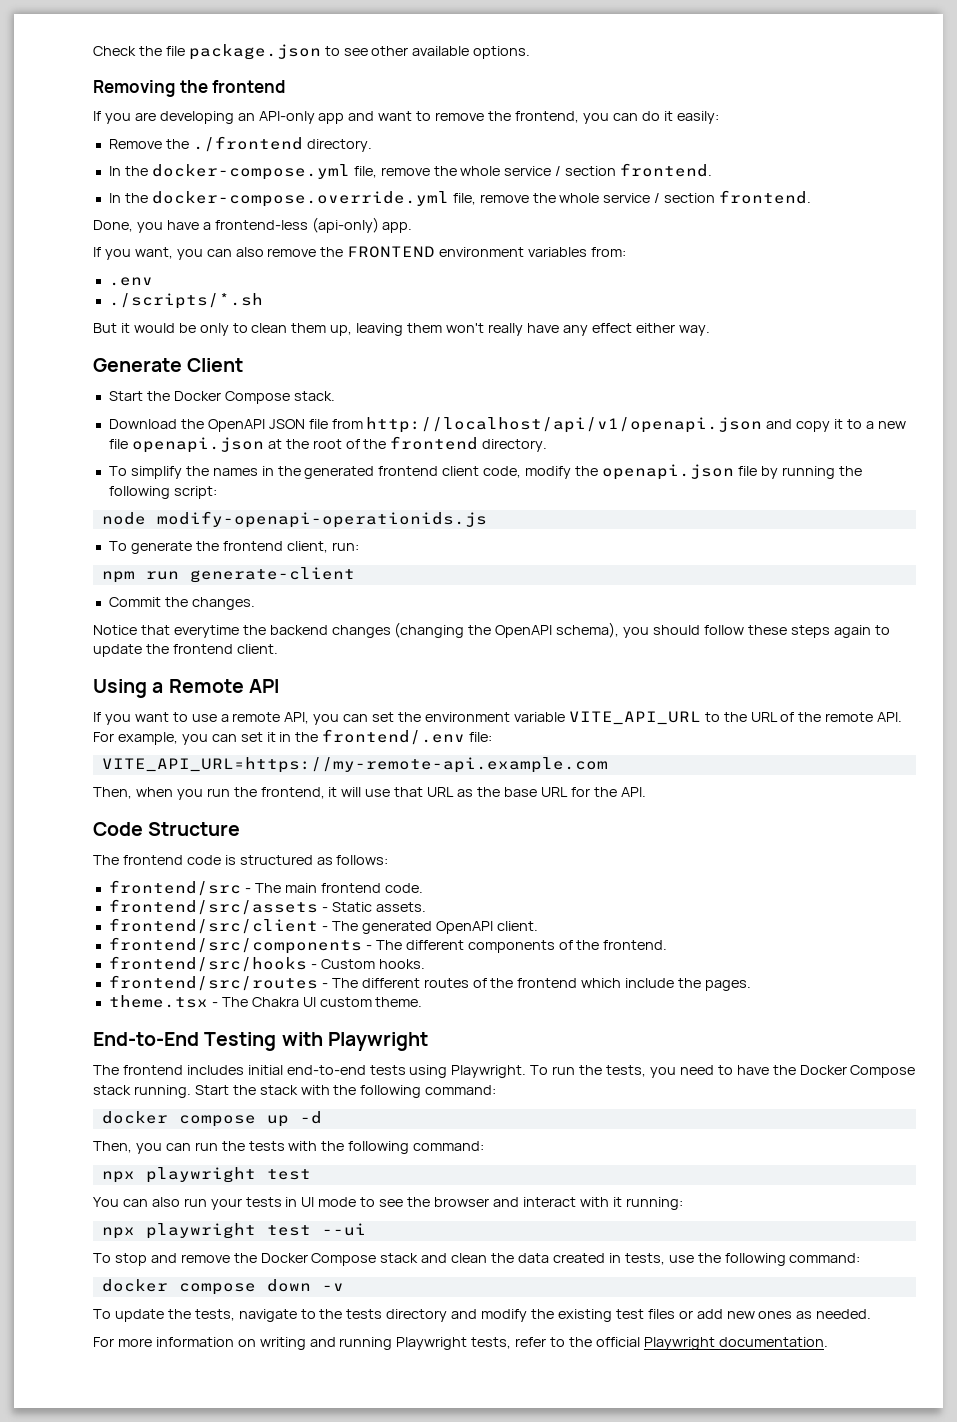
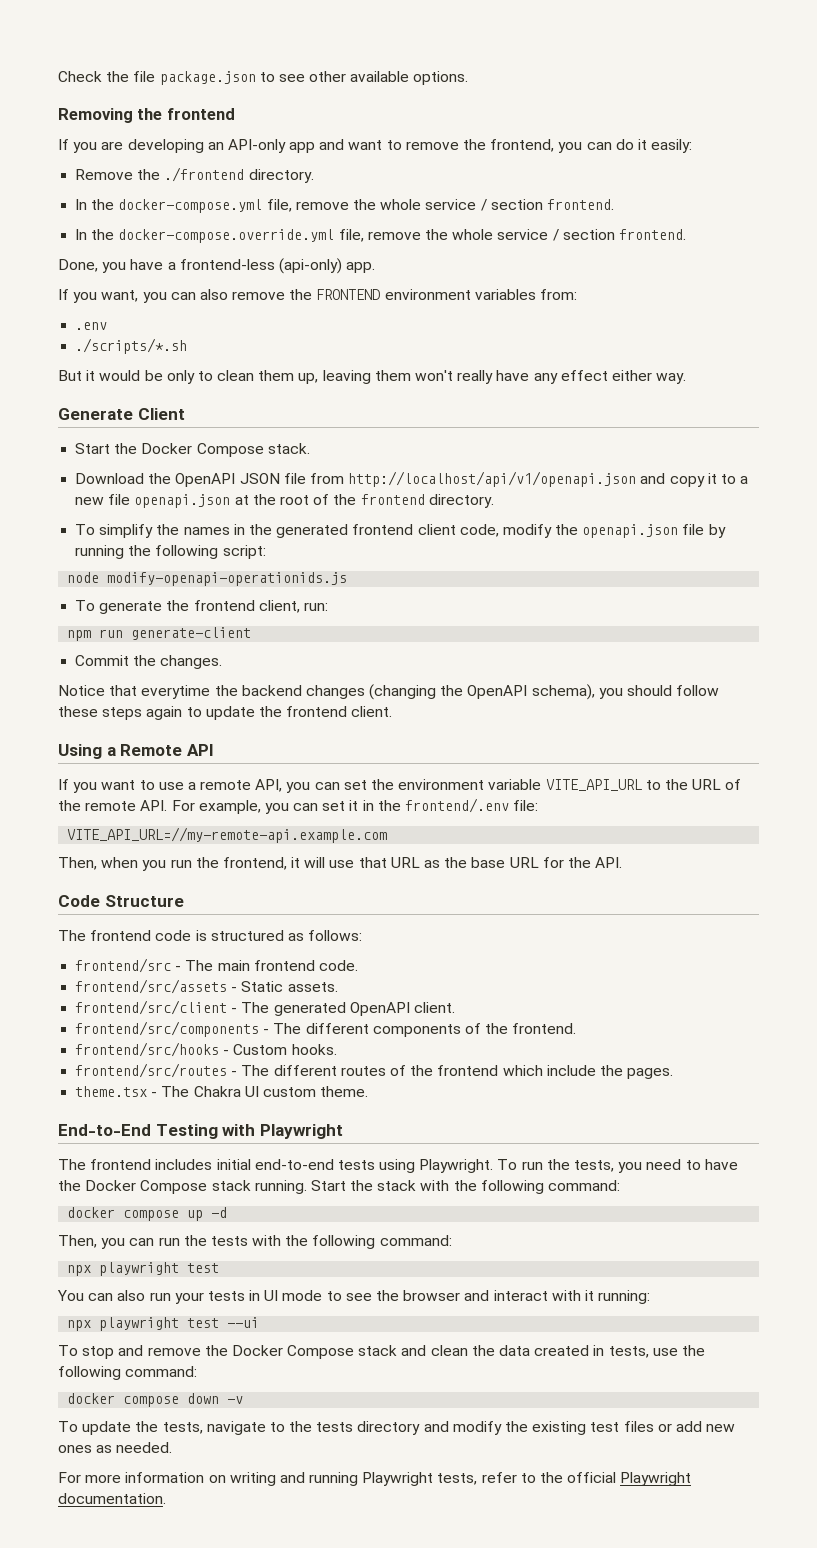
- VITE_API_URL=https://my-remote-api.example.com
+ VITE_API_URL=//my-remote-api.example.com

